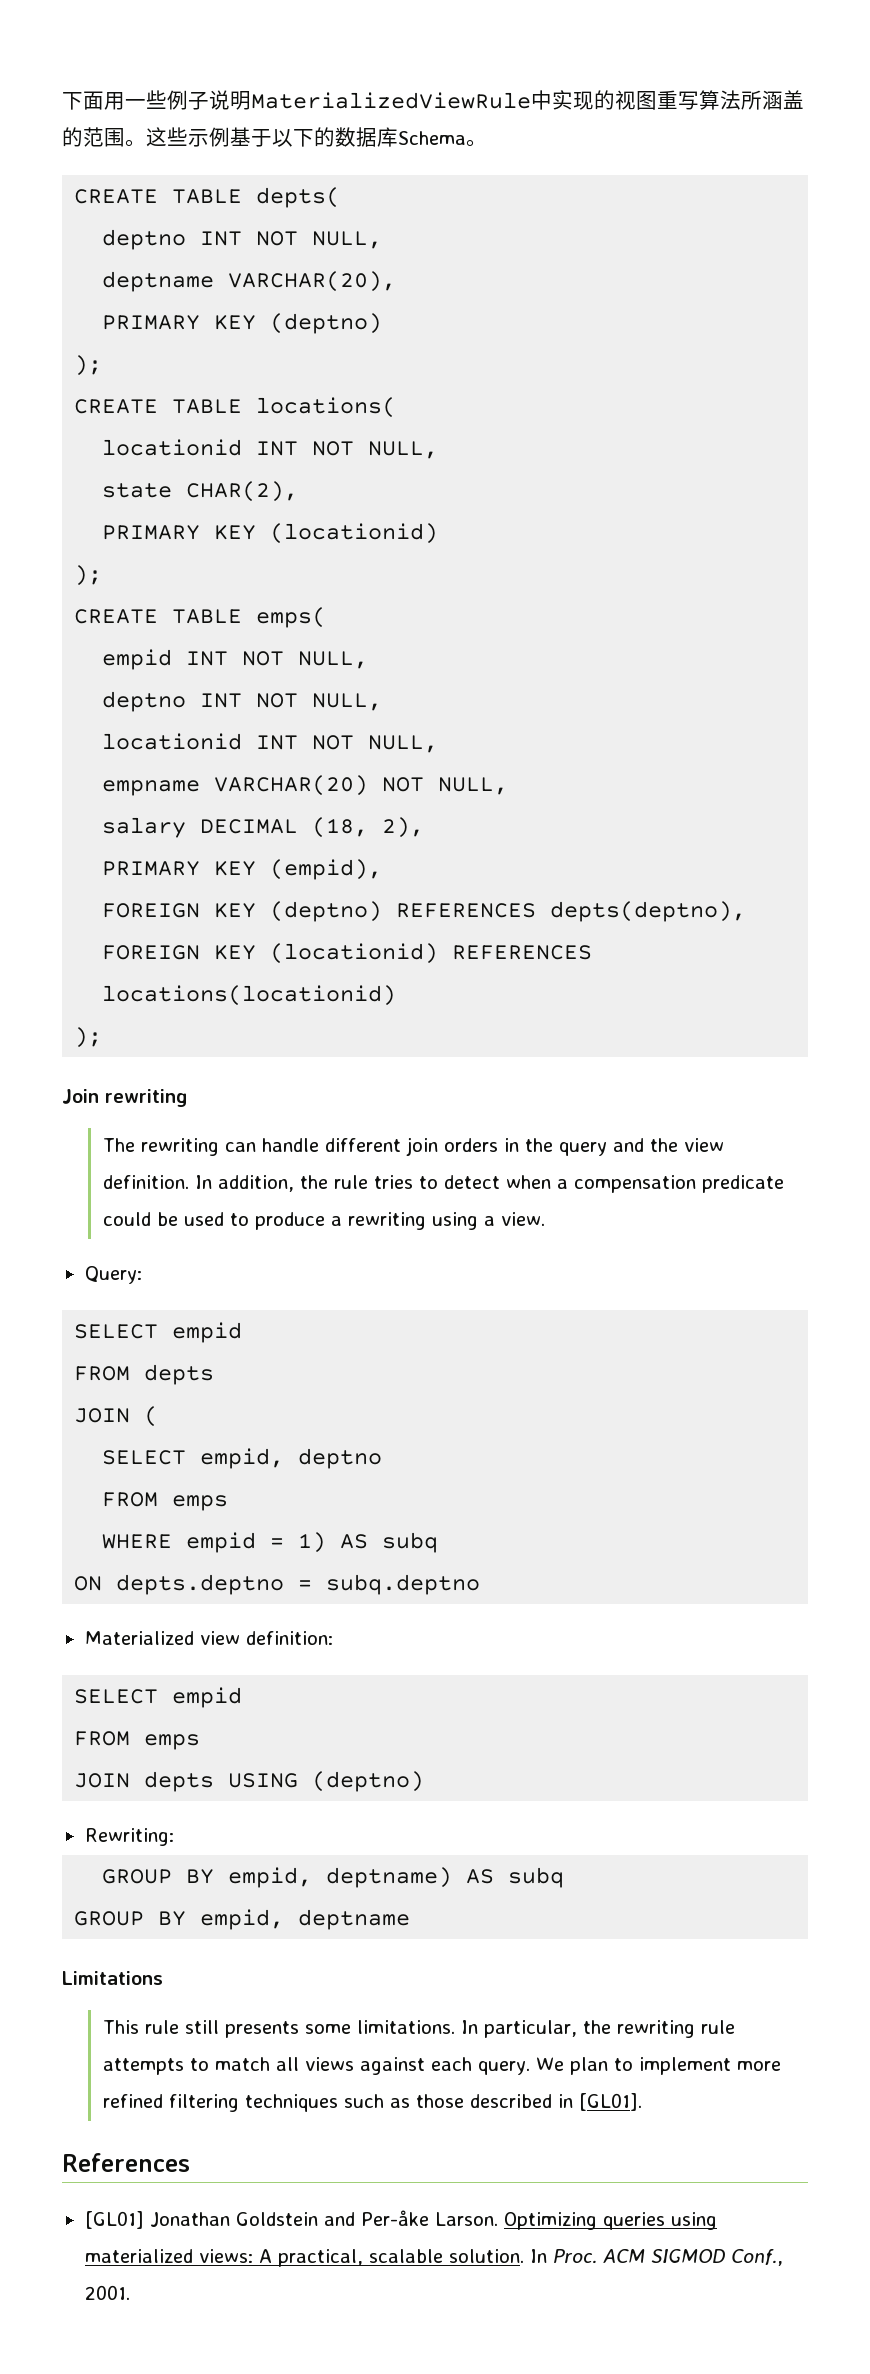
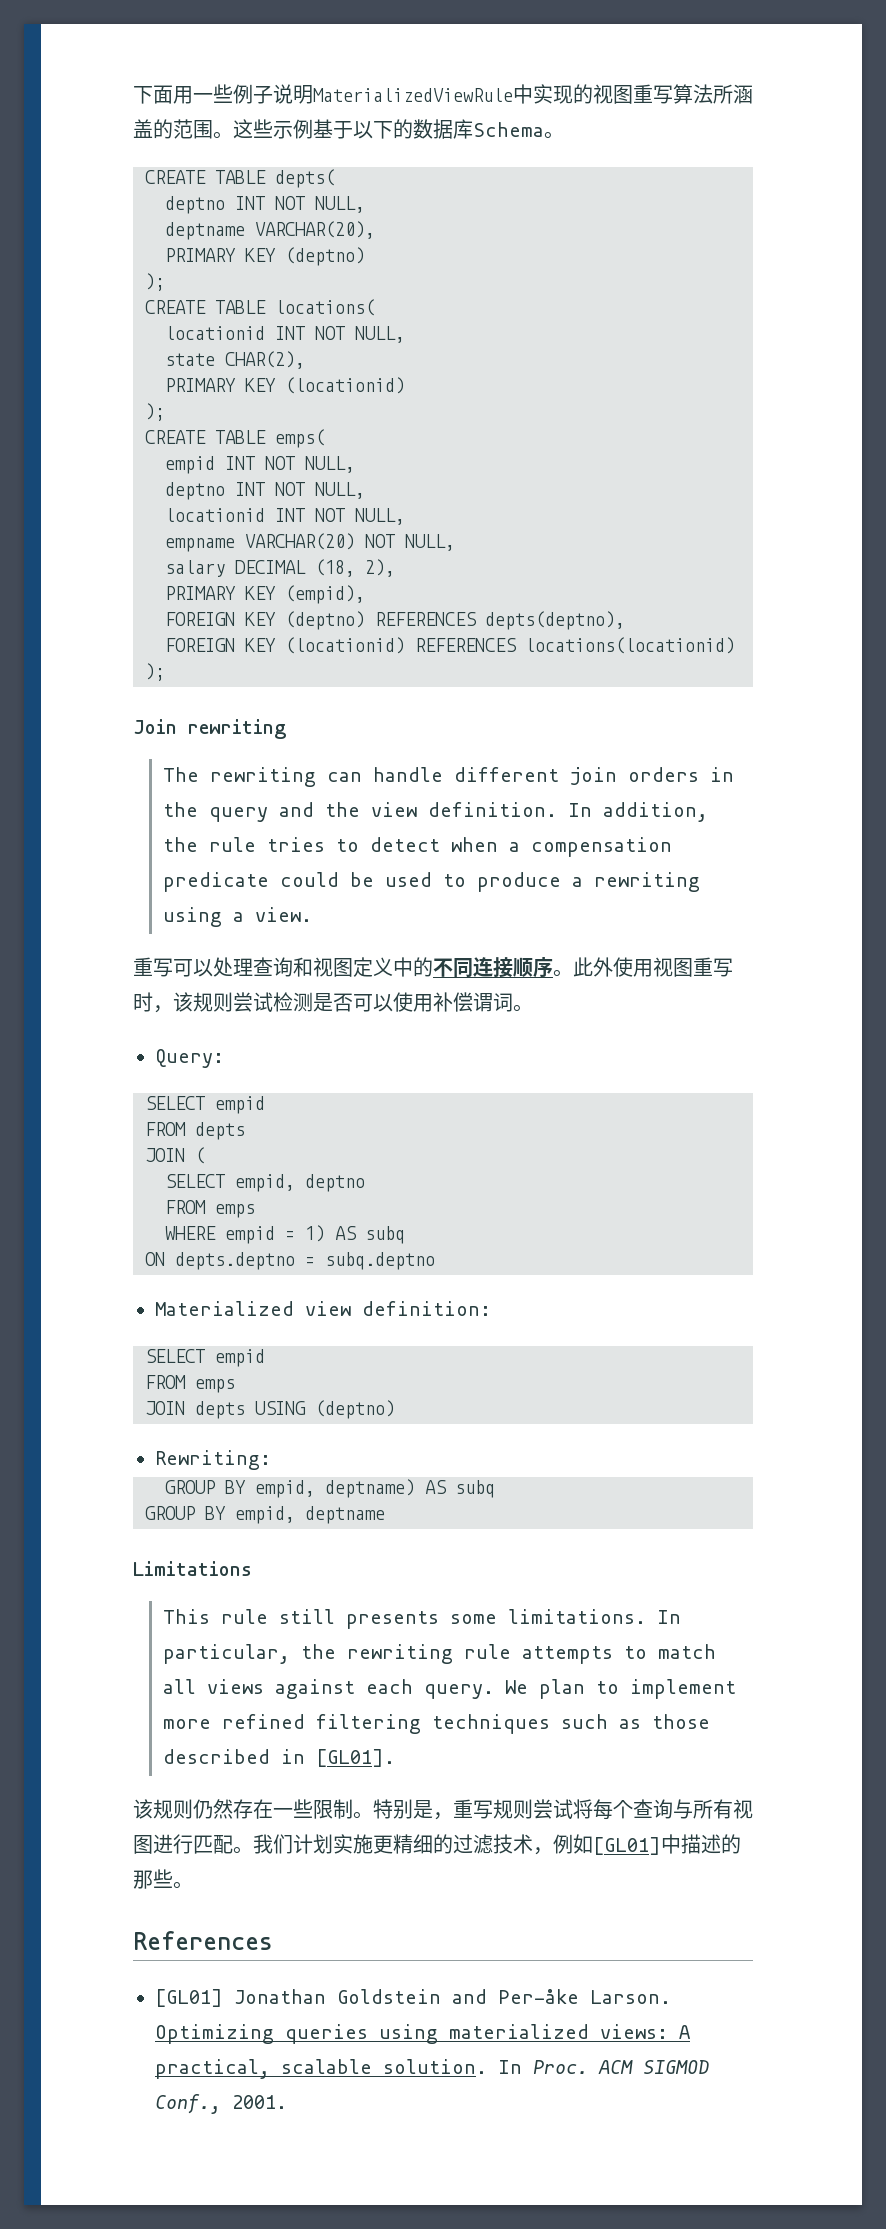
+ 重写可以处理查询和视图定义中的不同连接顺序。此外使用视图重写时，该规则尝试检测是否可以使用补偿谓词。
+ 该规则仍然存在一些限制。特别是，重写规则尝试将每个查询与所有视图进行匹配。我们计划实施更精细的过滤技术，例如[GL01]中描述的那些。

